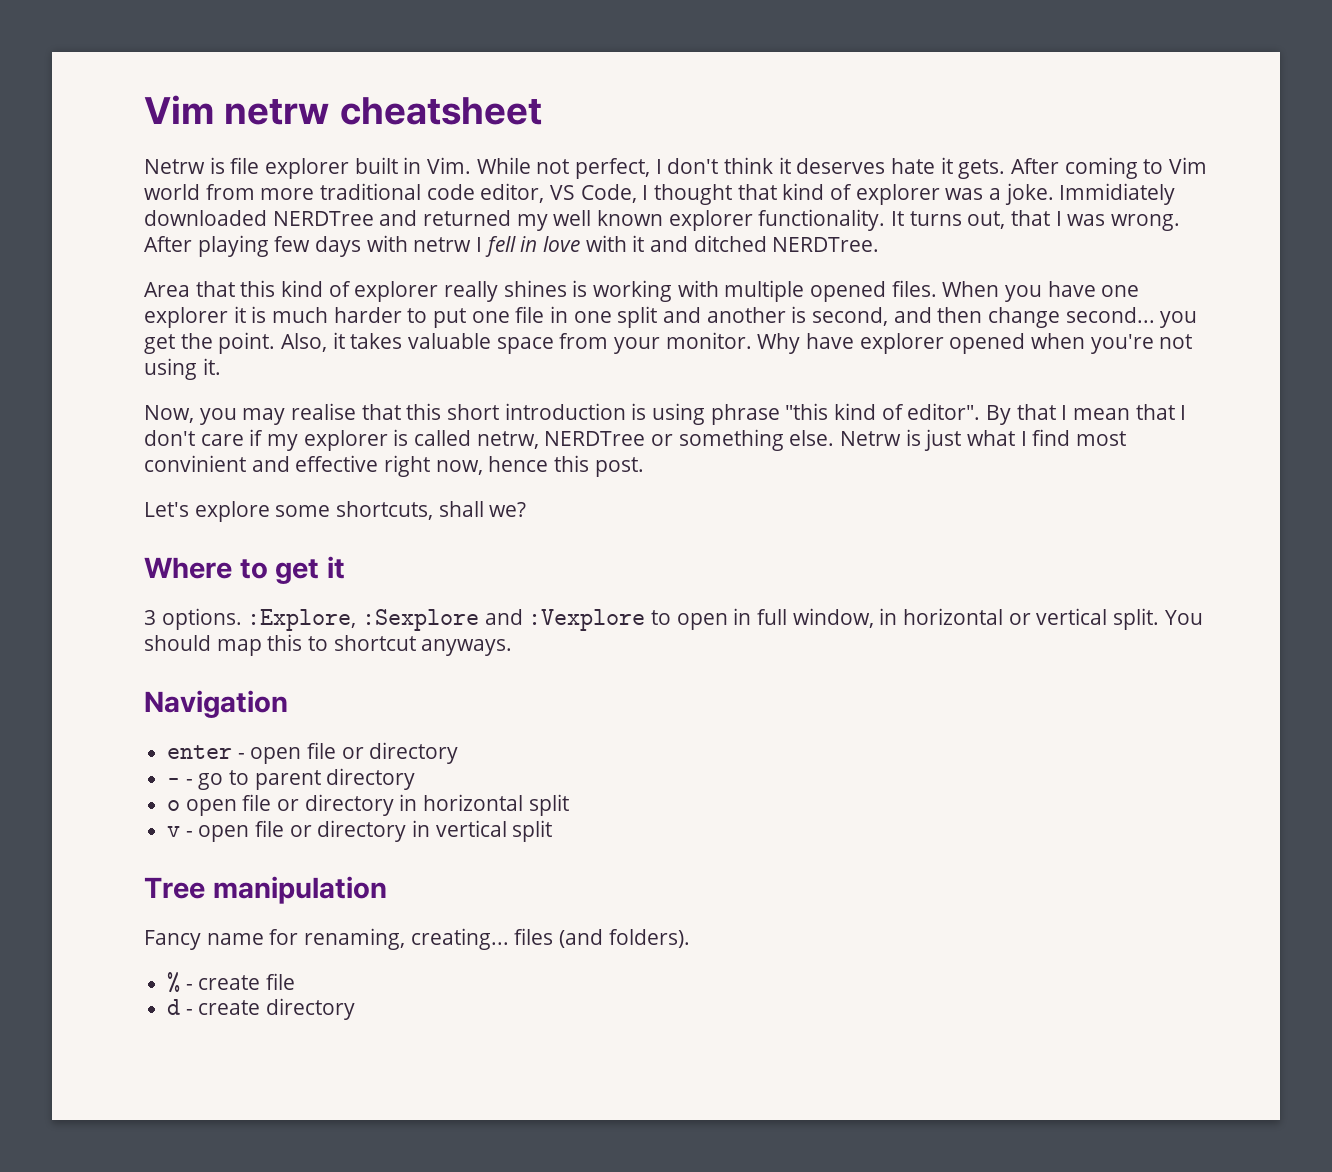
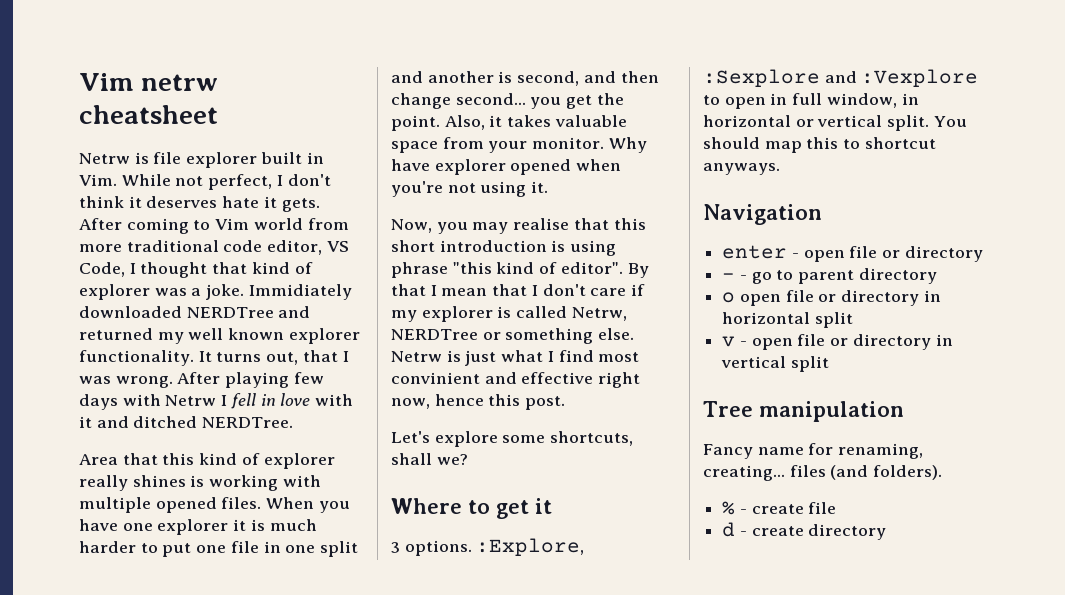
- After playing few days with netrw I fell in love with it and ditched NERDTree.
+ After playing few days with Netrw I fell in love with it and ditched NERDTree.
- By that I mean that I don't care if my explorer is called netrw, NERDTree or something else.
+ By that I mean that I don't care if my explorer is called Netrw, NERDTree or something else.

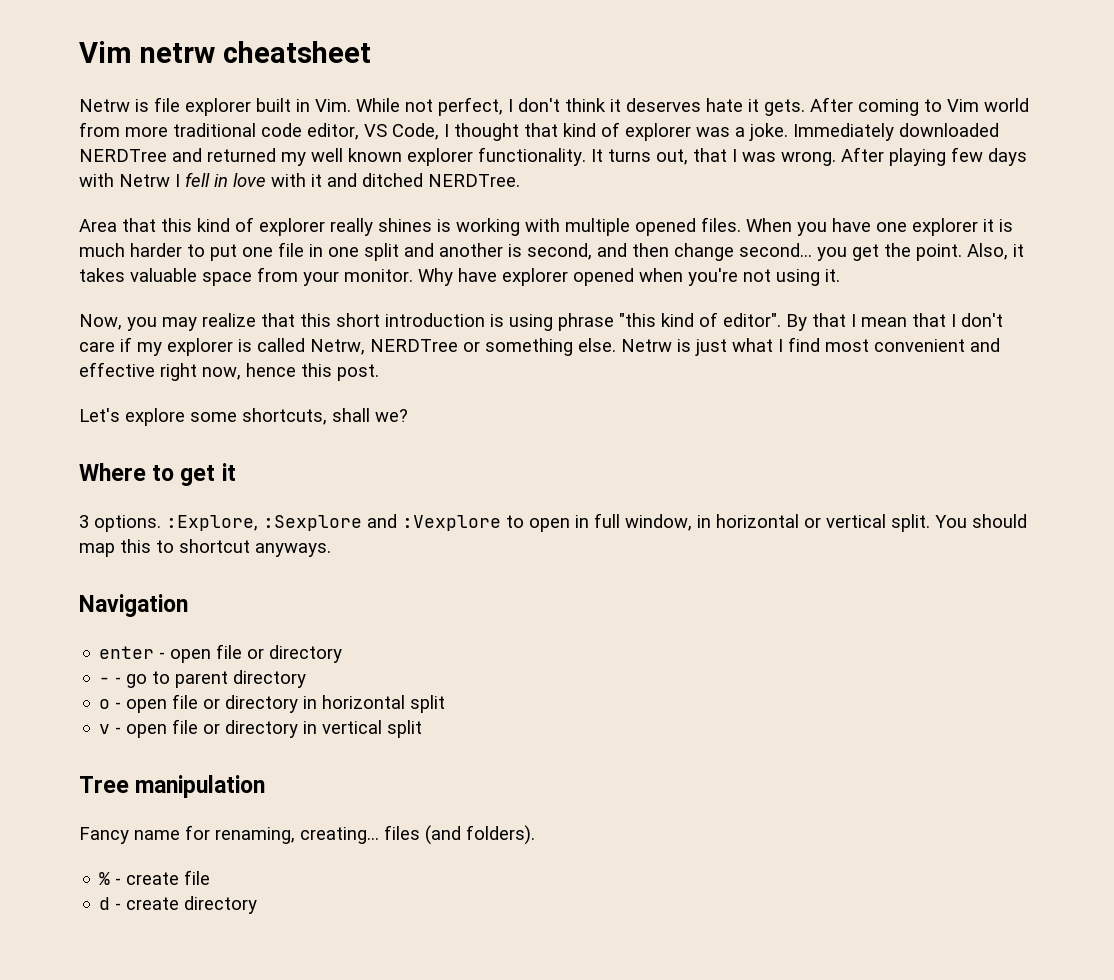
- Immidiately downloaded NERDTree and returned my well known explorer functionality.
+ Immediately downloaded NERDTree and returned my well known explorer functionality.
- Now, you may realise that this short introduction is using phrase "this kind of editor".
+ Now, you may realize that this short introduction is using phrase "this kind of editor".
- Netrw is just what I find most convinient and effective right now, hence this post.
+ Netrw is just what I find most convenient and effective right now, hence this post.
- o open file or directory in horizontal split
+ o - open file or directory in horizontal split

